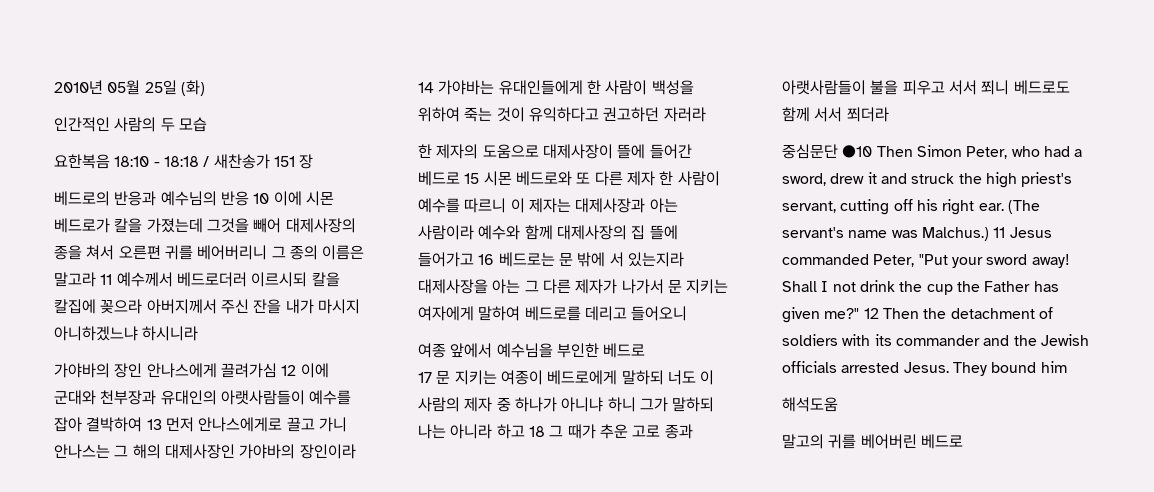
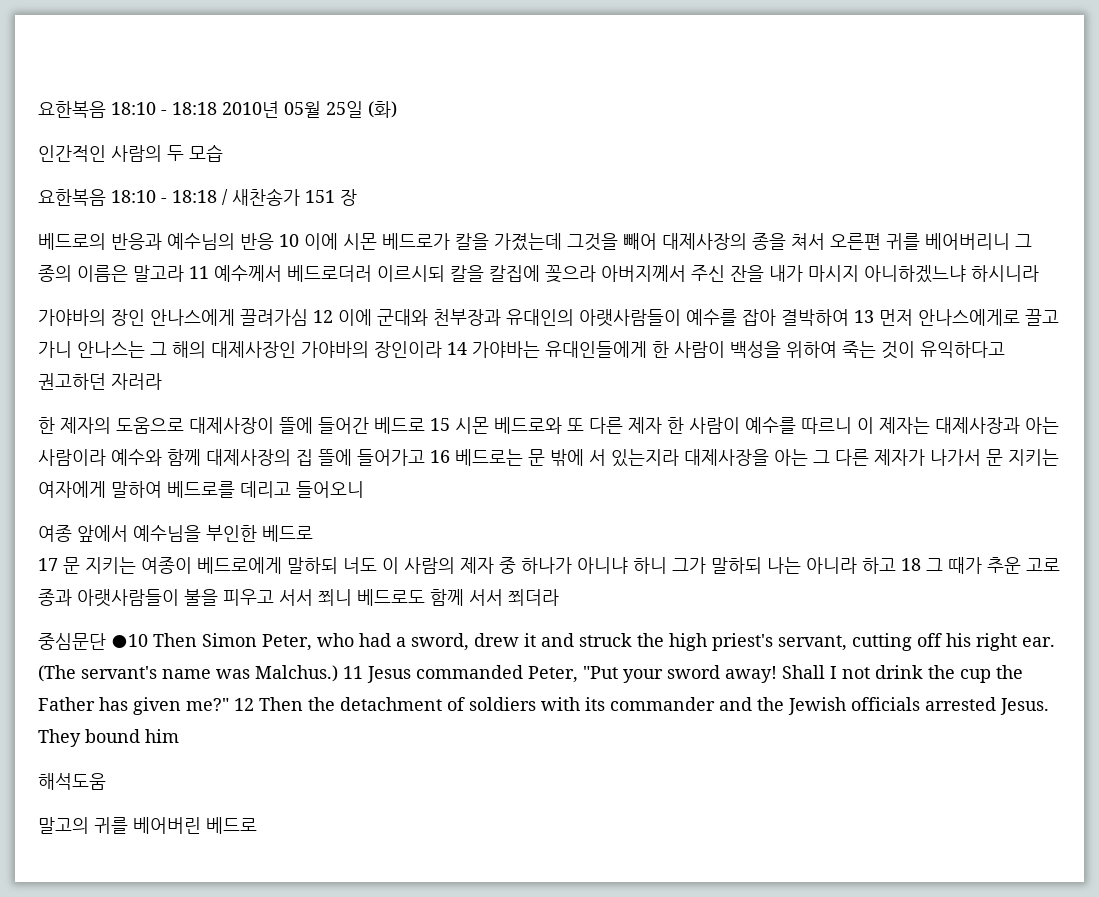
- 2010년 05월 25일 (화)
+ 요한복음 18:10 - 18:18 2010년 05월 25일 (화)

